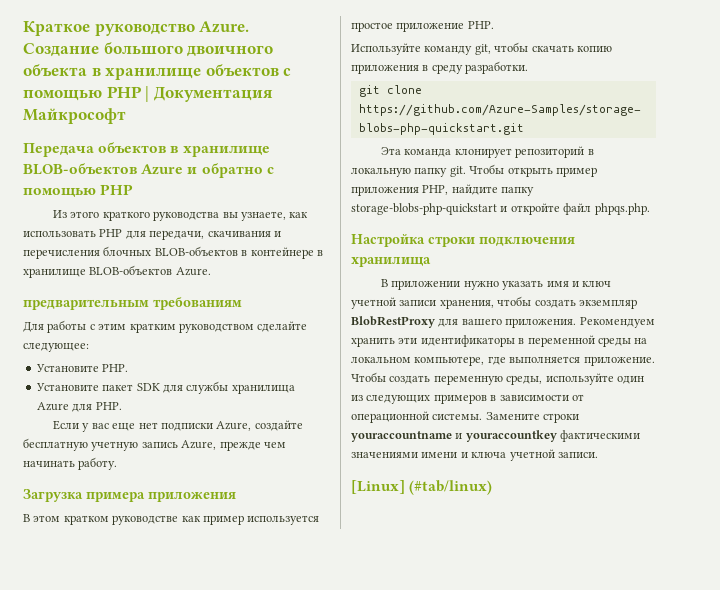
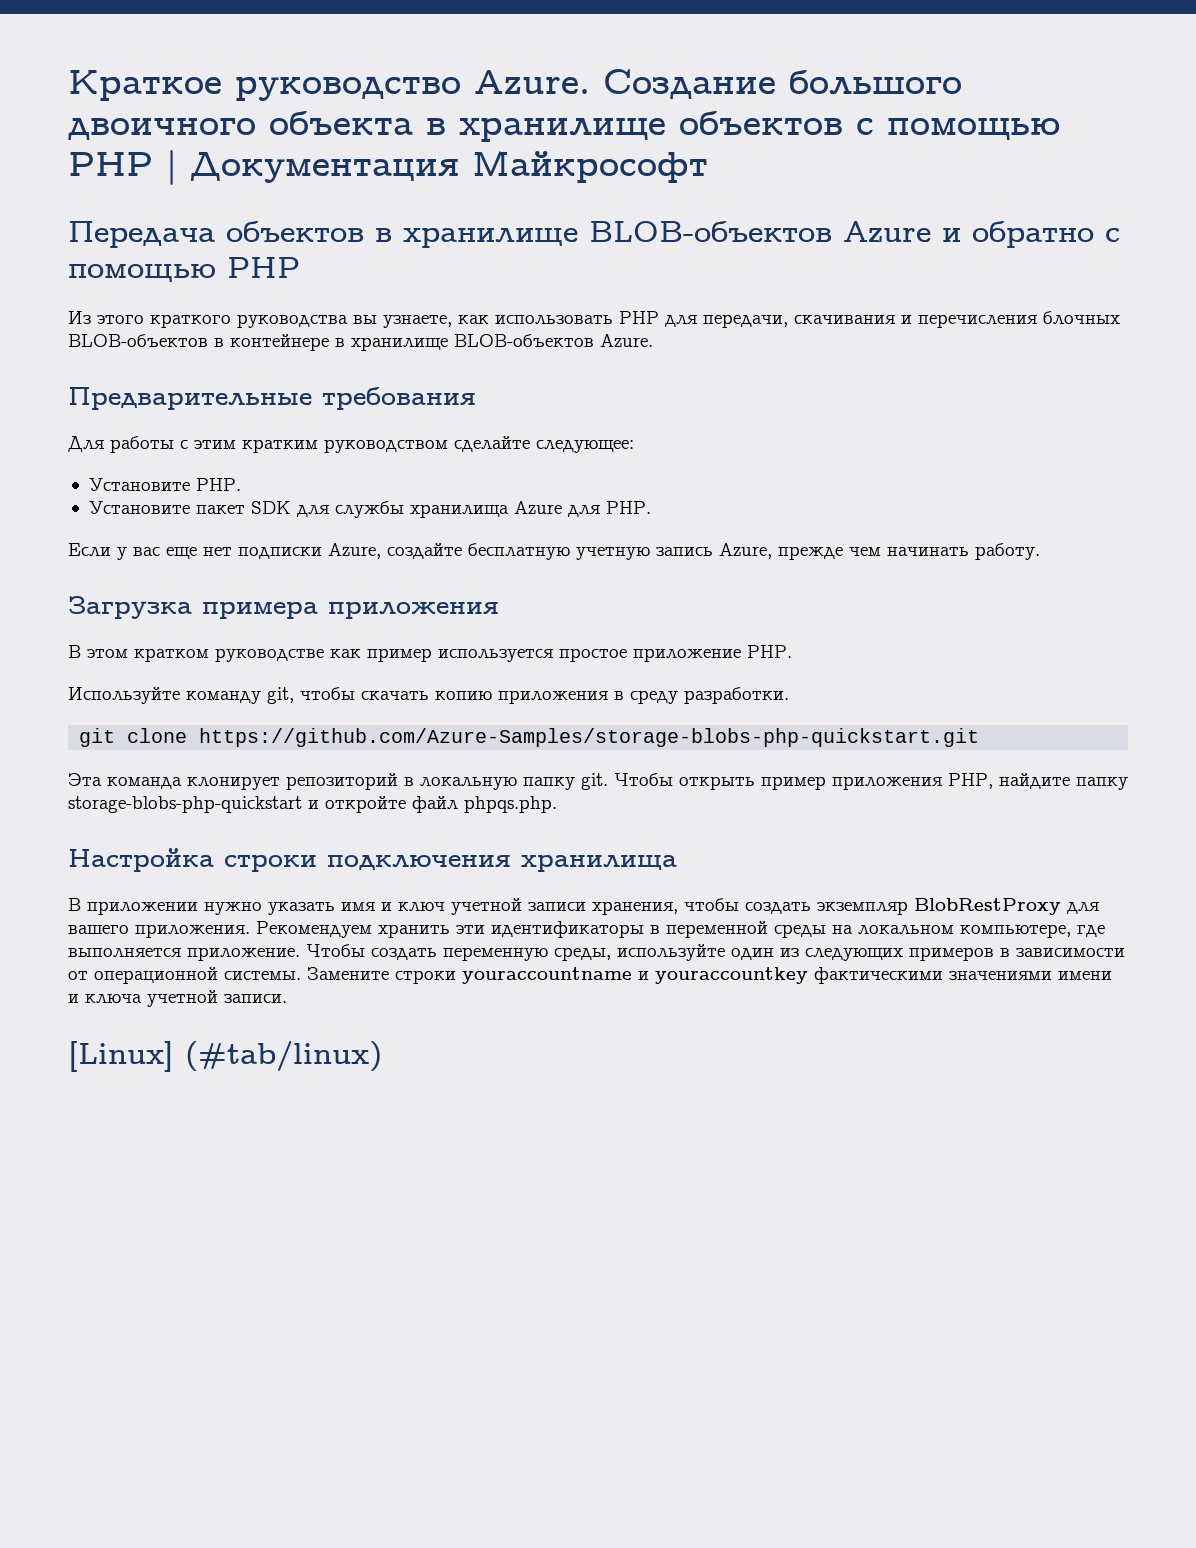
- предварительным требованиям
+ Предварительные требования

